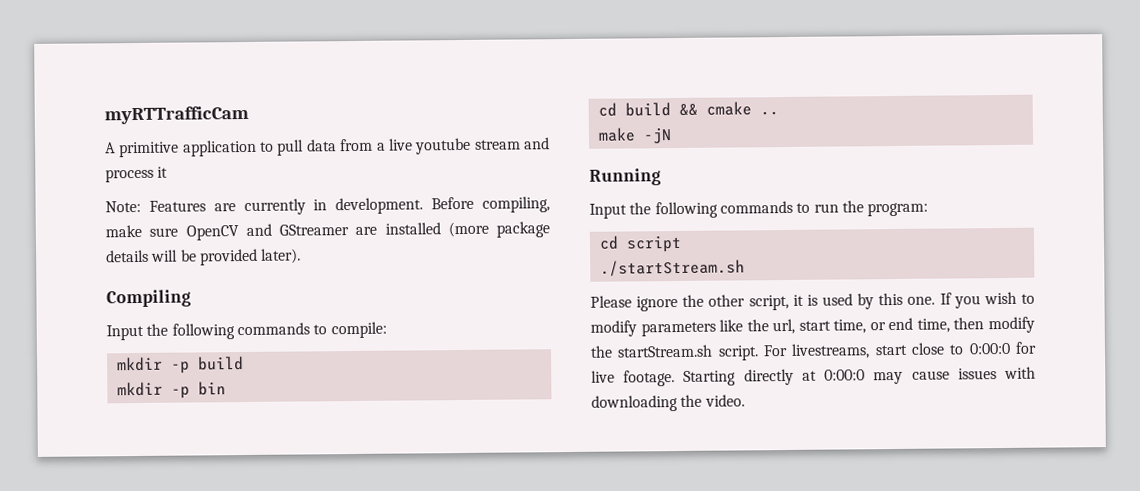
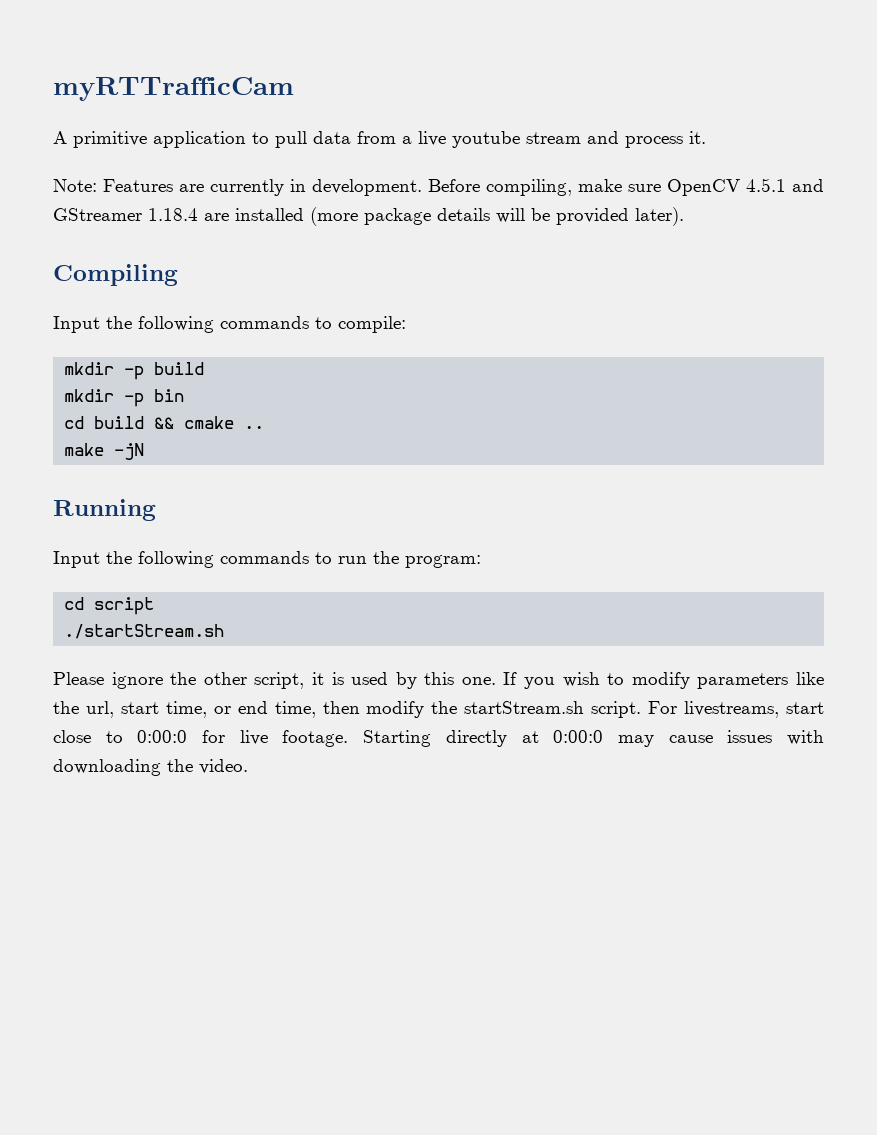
- A primitive application to pull data from a live youtube stream and process it
+ A primitive application to pull data from a live youtube stream and process it.
- Before compiling, make sure OpenCV and GStreamer are installed (more package details will be provided later).
+ Before compiling, make sure OpenCV 4.5.1 and GStreamer 1.18.4 are installed (more package details will be provided later).

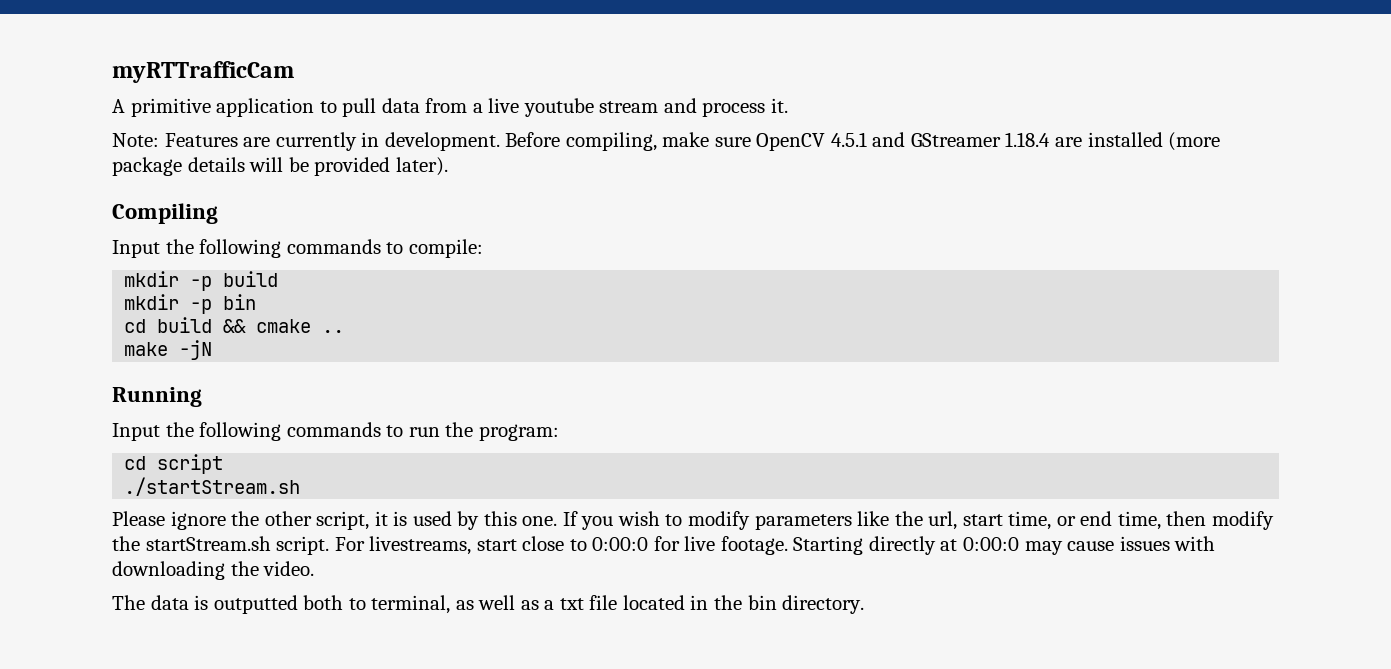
+ The data is outputted both to terminal, as well as a txt file located in the bin directory.

